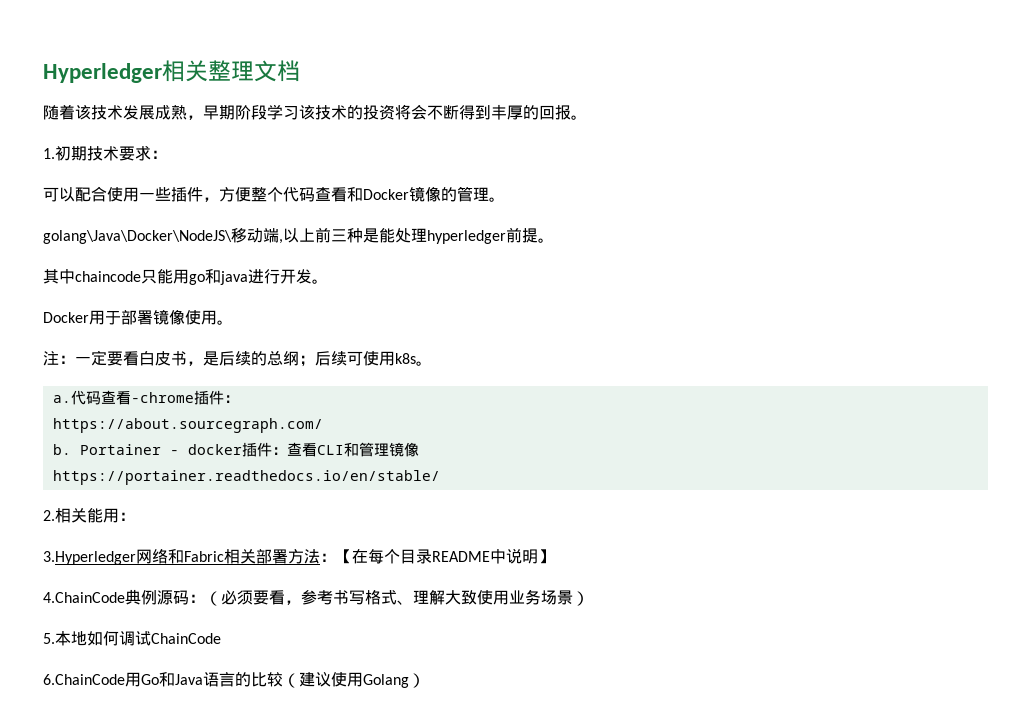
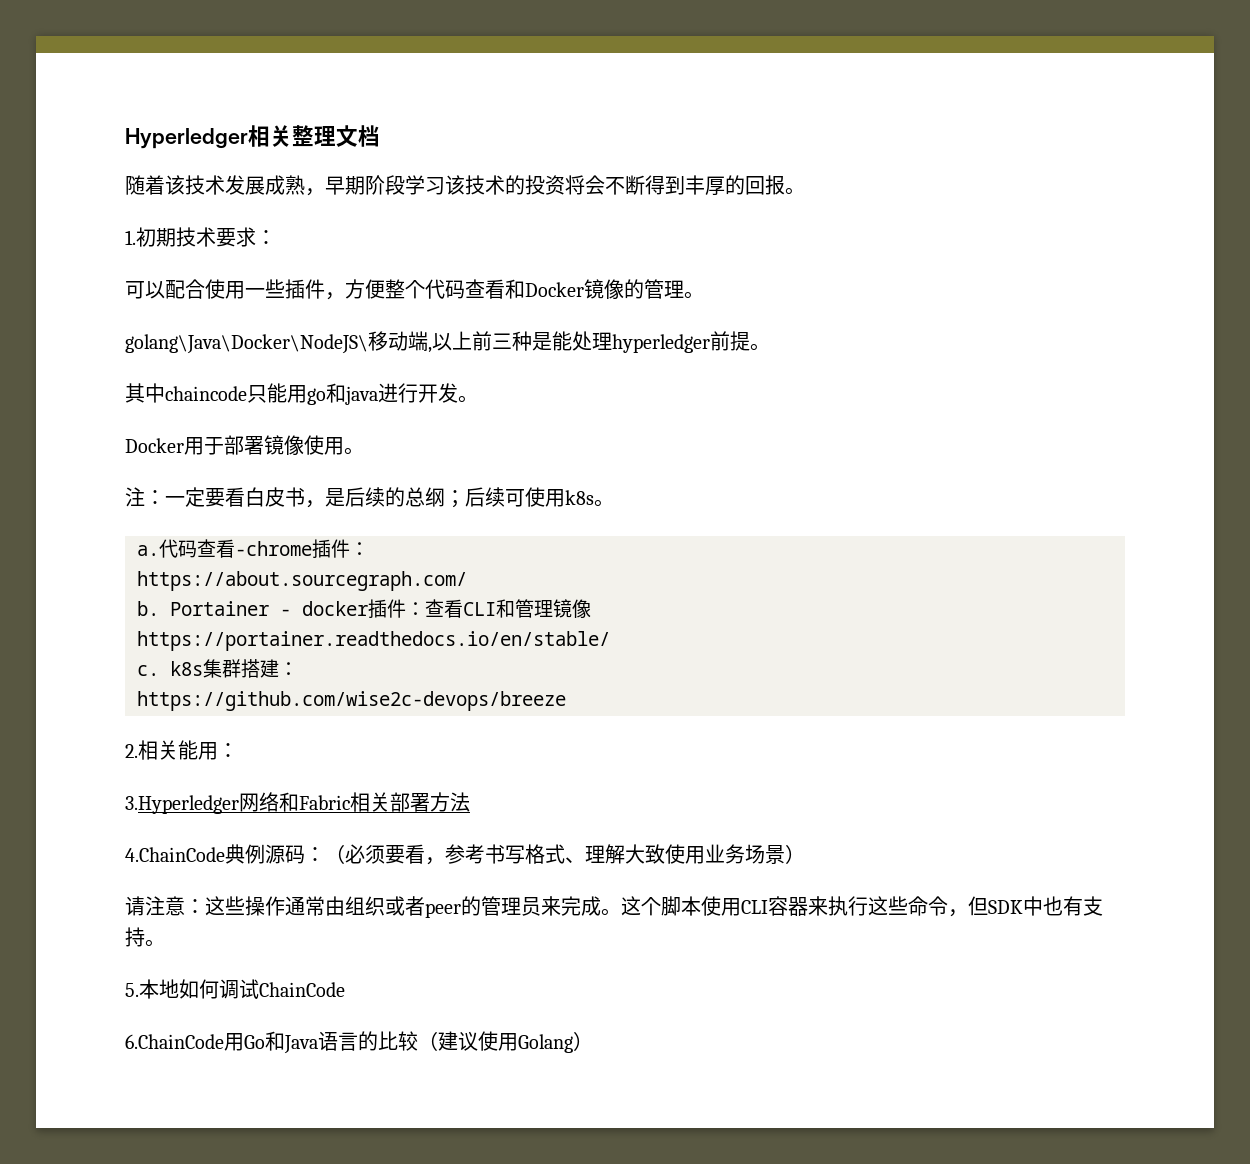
+ c. k8s集群搭建：
+ https://github.com/wise2c-devops/breeze
- 3.Hyperledger网络和Fabric相关部署方法：【在每个目录README中说明】
+ 3.Hyperledger网络和Fabric相关部署方法
+ 请注意：这些操作通常由组织或者peer的管理员来完成。这个脚本使用CLI容器来执行这些命令，但SDK中也有支持。

